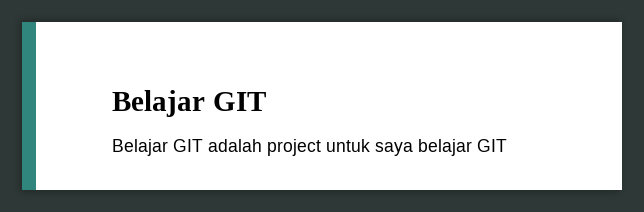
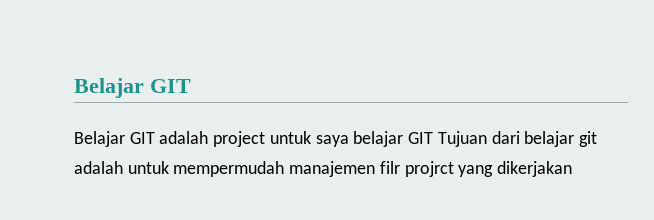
- Belajar GIT adalah project untuk saya belajar GIT
+ Belajar GIT adalah project untuk saya belajar GIT Tujuan dari belajar git adalah untuk mempermudah manajemen filr projrct yang dikerjakan

